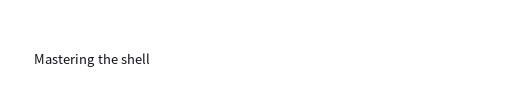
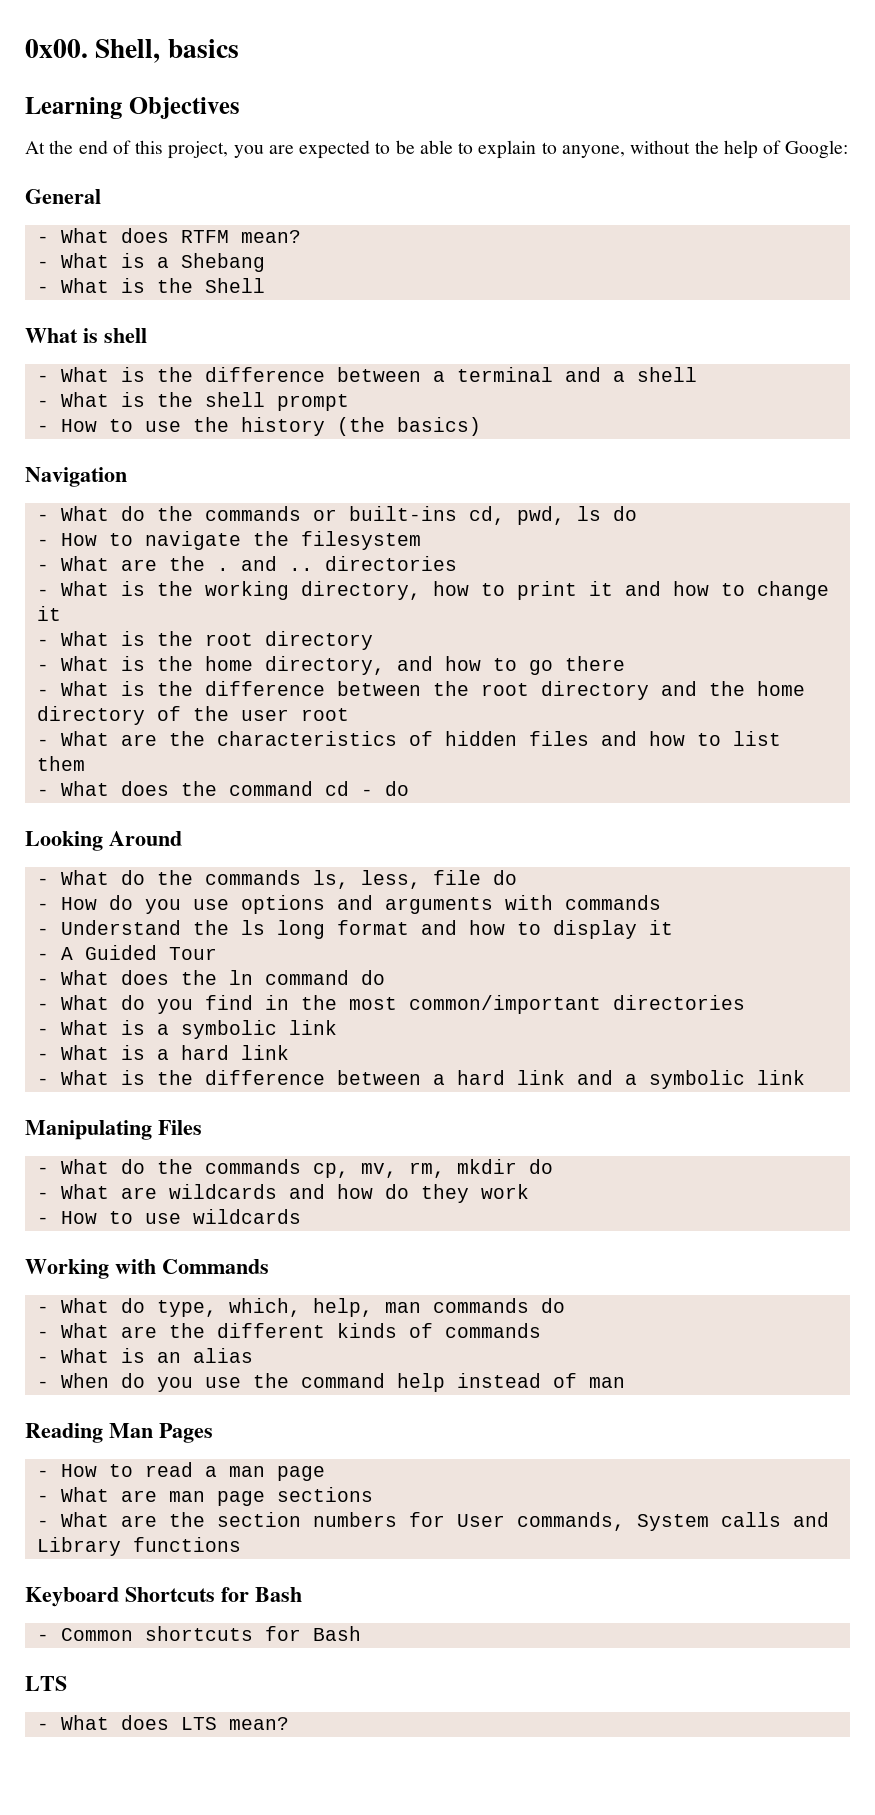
- Mastering the shell
+ 0x00. Shell, basics
+ Learning Objectives
+ At the end of this project, you are expected to be able to explain to anyone, without the help of Google:
+ General
+ - What does RTFM mean?
+ - What is a Shebang
+ - What is the Shell
+ What is shell
+ - What is the difference between a terminal and a shell
+ - What is the shell prompt
+ - How to use the history (the basics)
+ Navigation
+ - What do the commands or built-ins cd, pwd, ls do
+ - How to navigate the filesystem
+ - What are the . and .. directories
+ - What is the working directory, how to print it and how to change it
+ - What is the root directory
+ - What is the home directory, and how to go there
+ - What is the difference between the root directory and the home directory of the user root
+ - What are the characteristics of hidden files and how to list them
+ - What does the command cd - do
+ Looking Around
+ - What do the commands ls, less, file do
+ - How do you use options and arguments with commands
+ - Understand the ls long format and how to display it
+ - A Guided Tour
+ - What does the ln command do
+ - What do you find in the most common/important directories
+ - What is a symbolic link
+ - What is a hard link
+ - What is the difference between a hard link and a symbolic link
+ Manipulating Files
+ - What do the commands cp, mv, rm, mkdir do
+ - What are wildcards and how do they work
+ - How to use wildcards
+ Working with Commands
+ - What do type, which, help, man commands do
+ - What are the different kinds of commands
+ - What is an alias
+ - When do you use the command help instead of man
+ Reading Man Pages
+ - How to read a man page
+ - What are man page sections
+ - What are the section numbers for User commands, System calls and Library functions
+ Keyboard Shortcuts for Bash
+ - Common shortcuts for Bash
+ LTS
+ - What does LTS mean?

